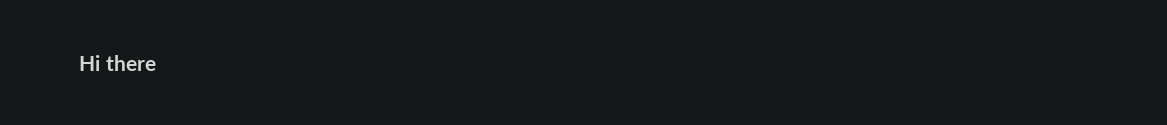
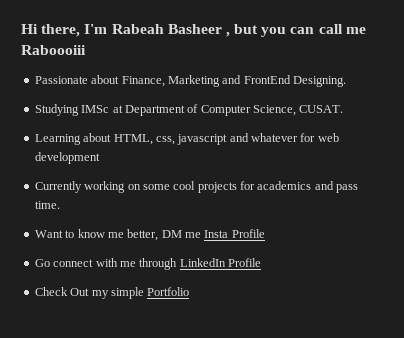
- Hi there
+ Hi there, I'm Rabeah Basheer , but you can call me Raboooiii
+ Passionate about Finance, Marketing and FrontEnd Designing.
+ Studying IMSc at Department of Computer Science, CUSAT.
+ Learning about HTML, css, javascript and whatever for web development
+ Currently working on some cool projects for academics and pass time.
+ Want to know me better, DM me Insta Profile
+ Go connect with me through LinkedIn Profile
+ Check Out my simple Portfolio

